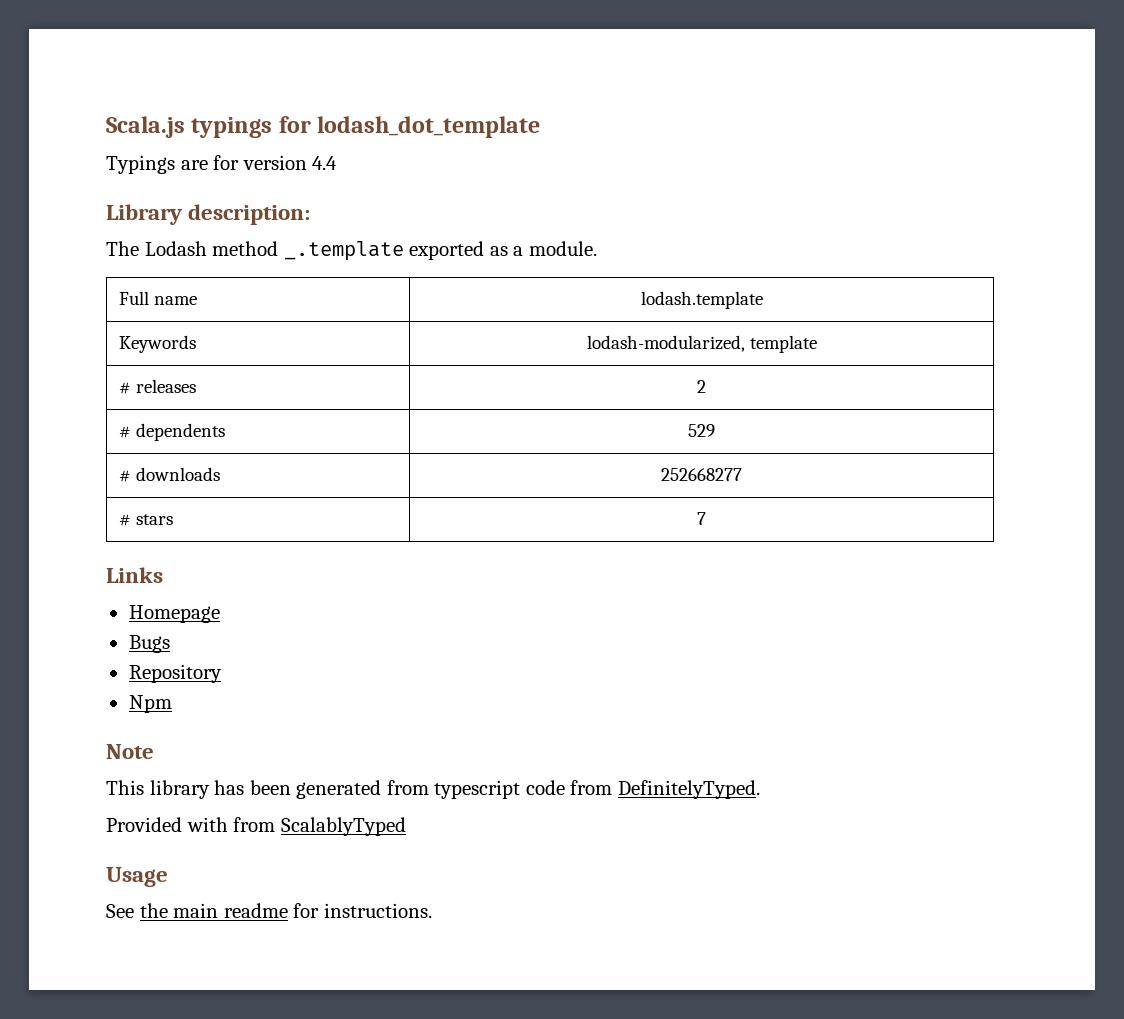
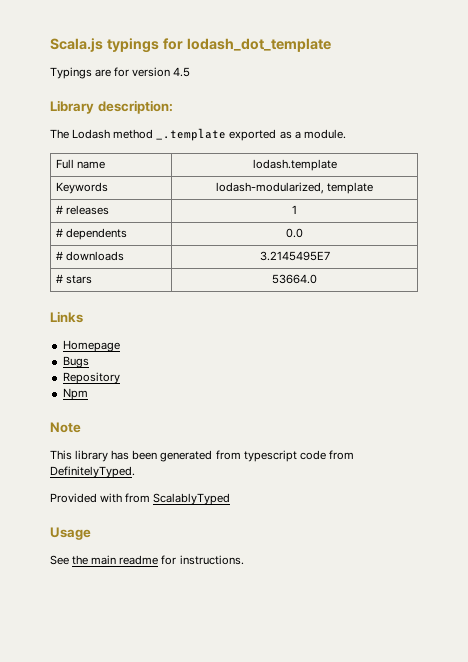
- Typings are for version 4.4
+ Typings are for version 4.5
- # releases | 2
+ # releases | 1
- # dependents | 529
+ # dependents | 0.0
- # downloads | 252668277
+ # downloads | 3.2145495E7
- # stars | 7
+ # stars | 53664.0

